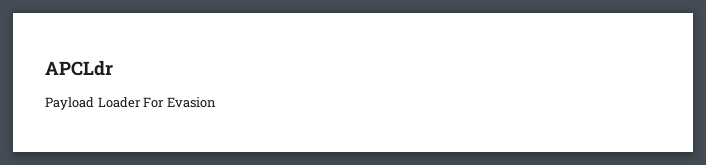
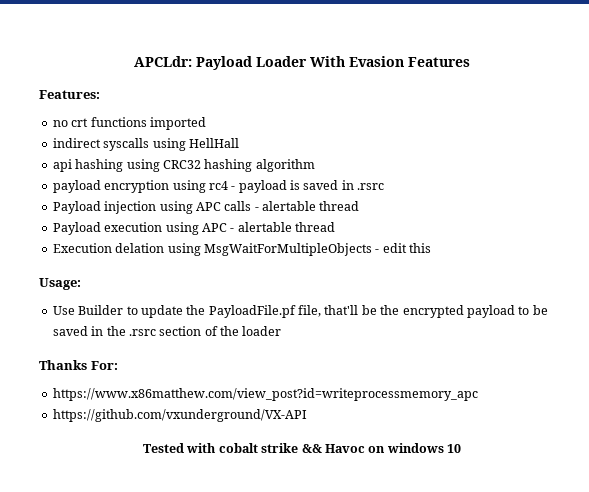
- APCLdr
- Payload Loader For Evasion
+ APCLdr: Payload Loader With Evasion Features
+ Features:
+ no crt functions imported
+ indirect syscalls using HellHall
+ api hashing using CRC32 hashing algorithm
+ payload encryption using rc4 - payload is saved in .rsrc
+ Payload injection using APC calls - alertable thread
+ Payload execution using APC - alertable thread
+ Execution delation using MsgWaitForMultipleObjects - edit this
+ Usage:
+ Use Builder to update the PayloadFile.pf file, that'll be the encrypted payload to be saved in the .rsrc section of the loader
+ Thanks For:
+ https://www.x86matthew.com/view_post?id=writeprocessmemory_apc
+ https://github.com/vxunderground/VX-API
+ Tested with cobalt strike && Havoc on windows 10

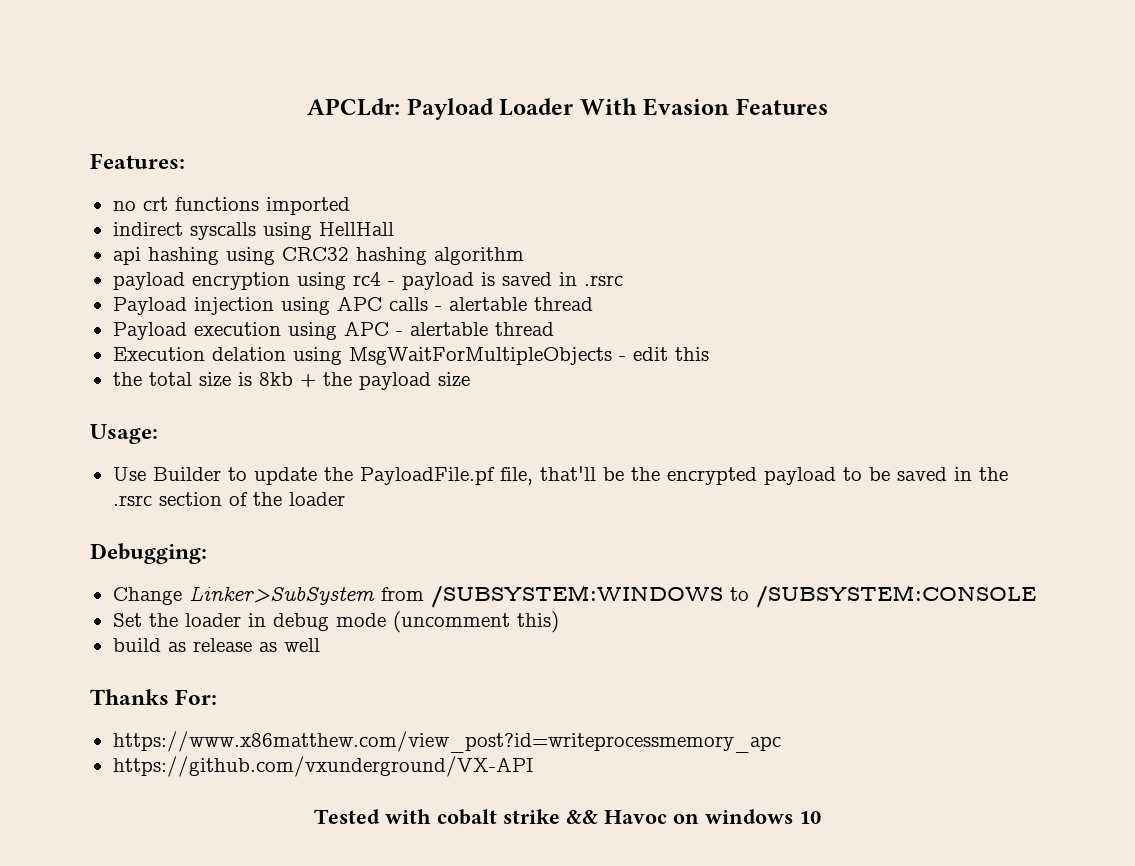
+ the total size is 8kb + the payload size
+ Debugging:
+ Change Linker>SubSystem from /SUBSYSTEM:WINDOWS to /SUBSYSTEM:CONSOLE
+ Set the loader in debug mode (uncomment this)
+ build as release as well

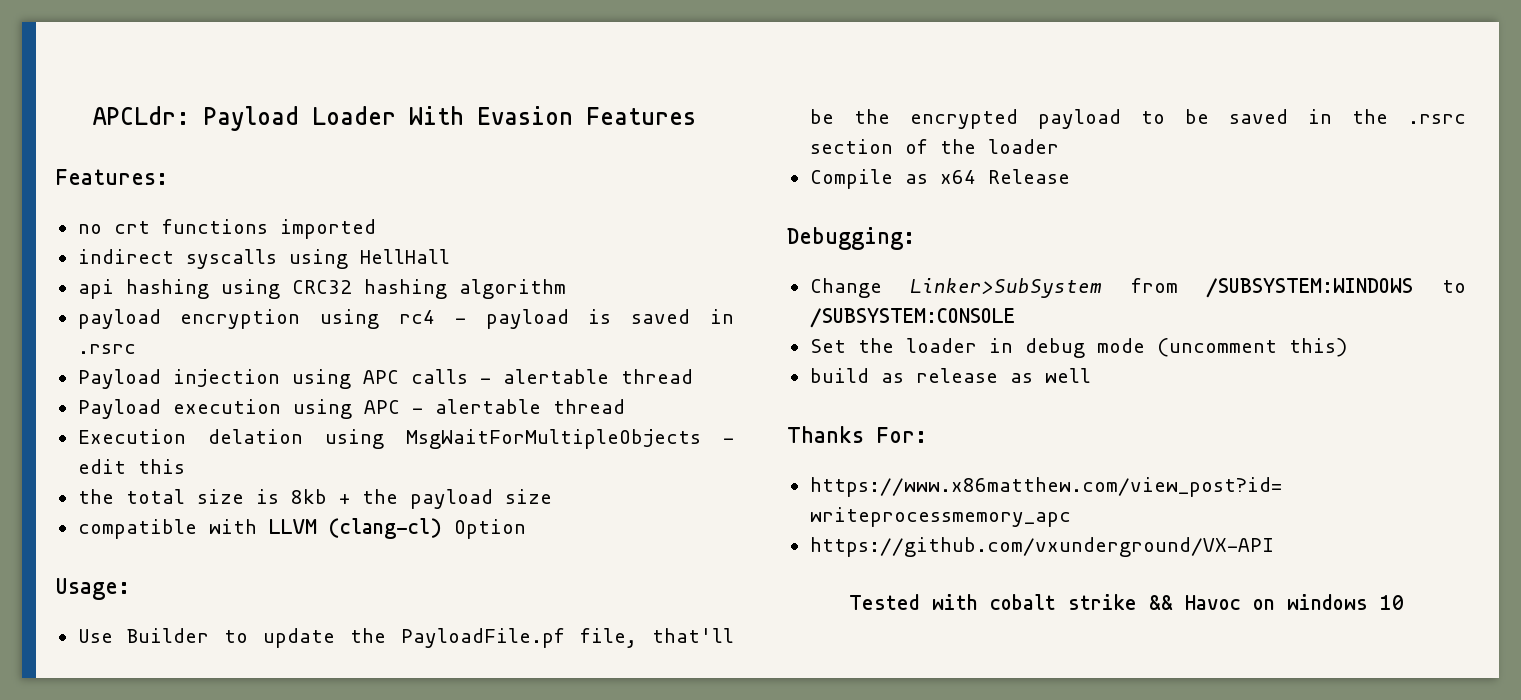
+ compatible with LLVM (clang-cl) Option
+ Compile as x64 Release

